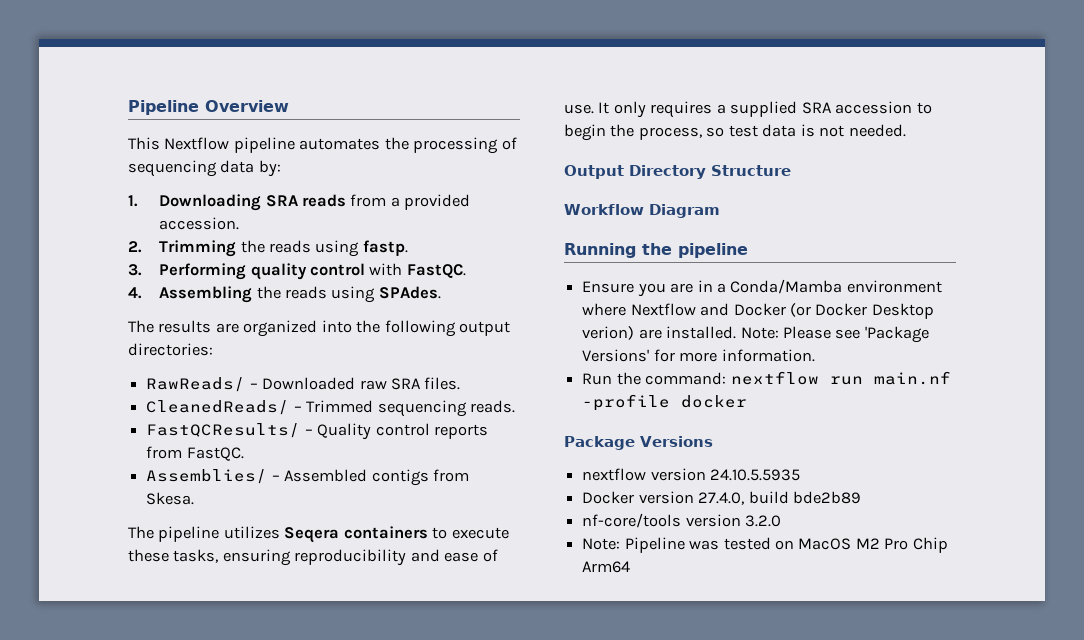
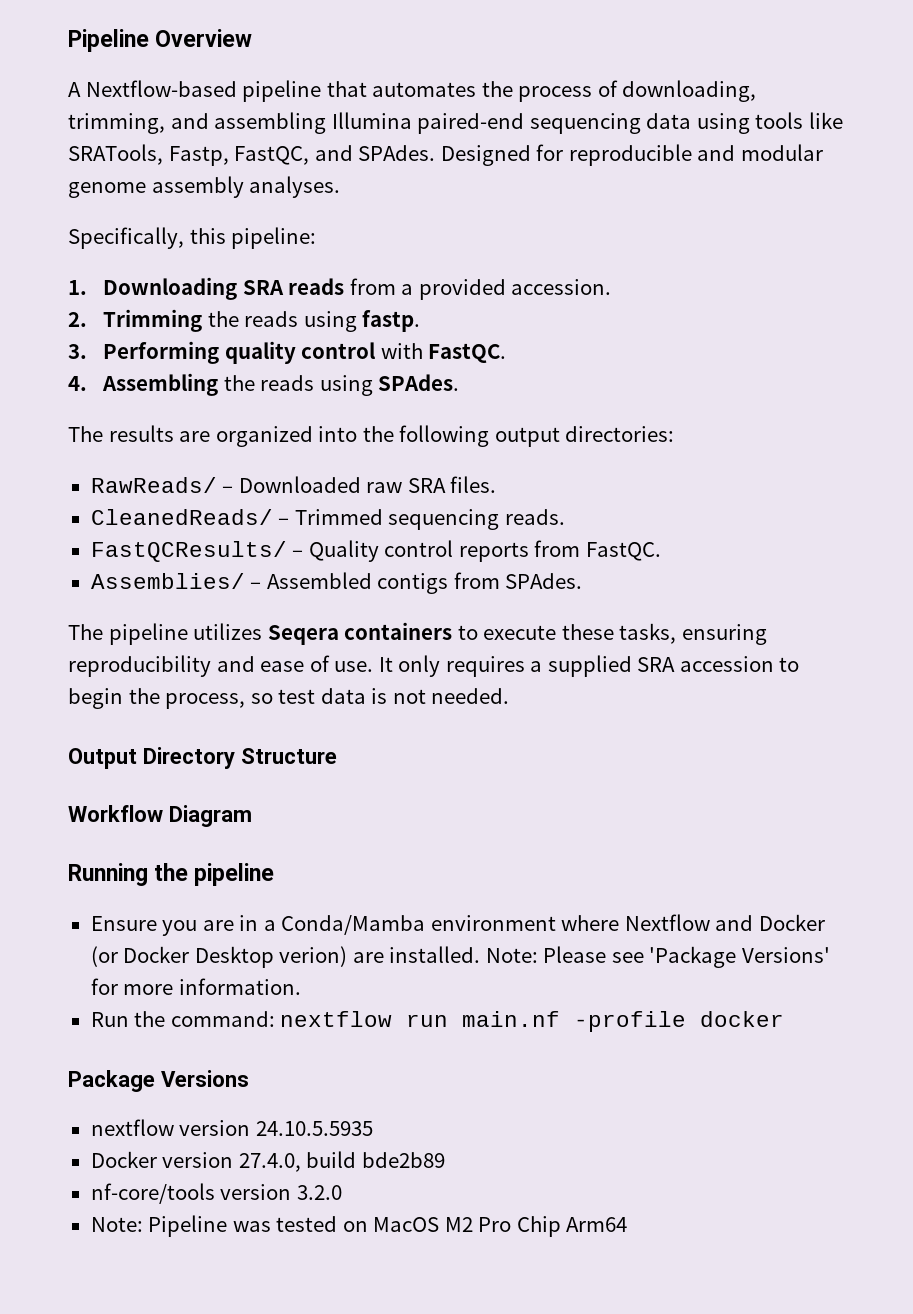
- This Nextflow pipeline automates the processing of sequencing data by:
+ A Nextflow-based pipeline that automates the process of downloading, trimming, and assembling Illumina paired-end sequencing data using tools like SRATools, Fastp, FastQC, and SPAdes. Designed for reproducible and modular genome assembly analyses.
+ Specifically, this pipeline:
- Assemblies/ – Assembled contigs from Skesa.
+ Assemblies/ – Assembled contigs from SPAdes.

